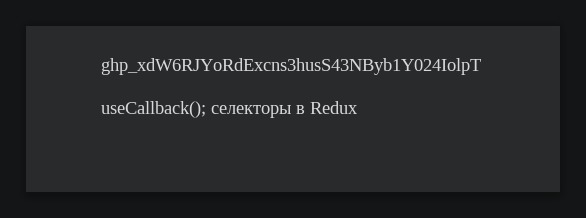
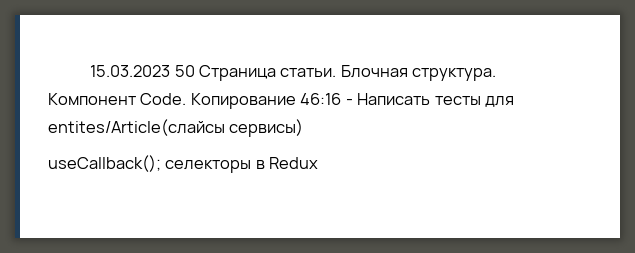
- 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
+ 15.03.2023 50 Страница статьи. Блочная структура. Компонент Code. Копирование 46:16 - Написать тесты для entites/Article(слайсы сервисы)

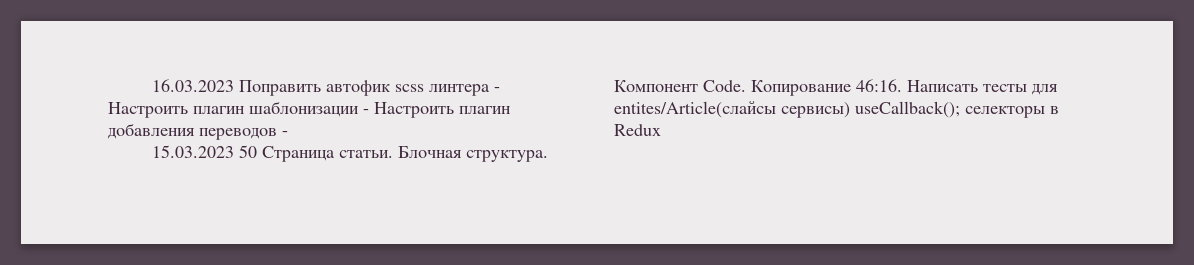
+ 16.03.2023 Поправить автофик scss линтера - Настроить плагин шаблонизации - Настроить плагин добавления переводов -
- Копирование 46:16 - Написать тесты для entites/Article(слайсы сервисы)
- useCallback(); селекторы в Redux
+ Копирование 46:16. Написать тесты для entites/Article(слайсы сервисы) useCallback(); селекторы в Redux

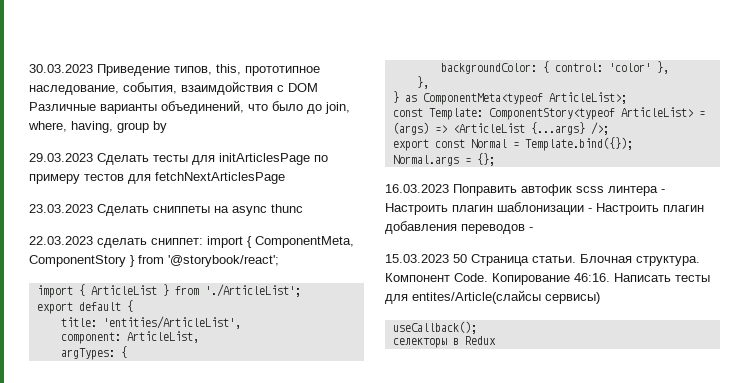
+ 30.03.2023 Приведение типов, this, прототипное наследование, события, взаимдойствия с DOM Различные варианты объединений, что было до join, where, having, group by
+ 29.03.2023 Сделать тесты для initArticlesPage по примеру тестов для fetchNextArticlesPage
+ 23.03.2023 Сделать сниппеты на async thunc
+ 22.03.2023 сделать сниппет: import { ComponentMeta, ComponentStory } from '@storybook/react';
+ import { ArticleList } from './ArticleList';
+ export default {
+ title: 'entities/ArticleList',
+ component: ArticleList,
+ argTypes: {
+ backgroundColor: { control: 'color' },
+ },
+ } as ComponentMeta<typeof ArticleList>;
+ const Template: ComponentStory<typeof ArticleList> = (args) => <ArticleList {...args} />;
+ export const Normal = Template.bind({});
+ Normal.args = {};
- Написать тесты для entites/Article(слайсы сервисы) useCallback(); селекторы в Redux
+ Написать тесты для entites/Article(слайсы сервисы)
+ useCallback();
+ селекторы в Redux

